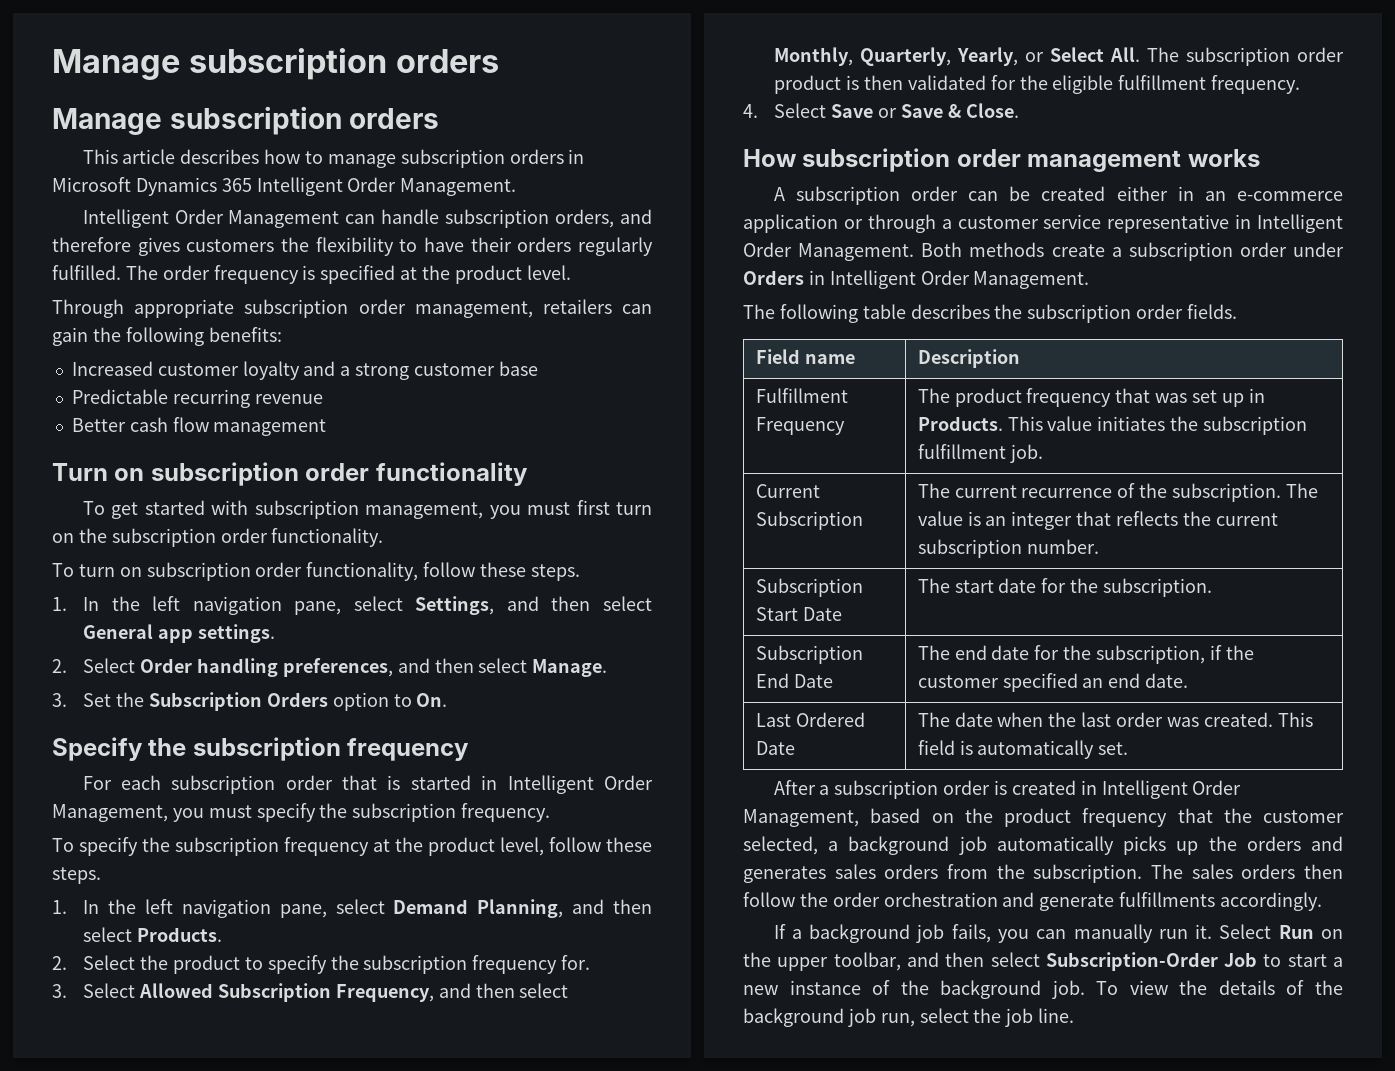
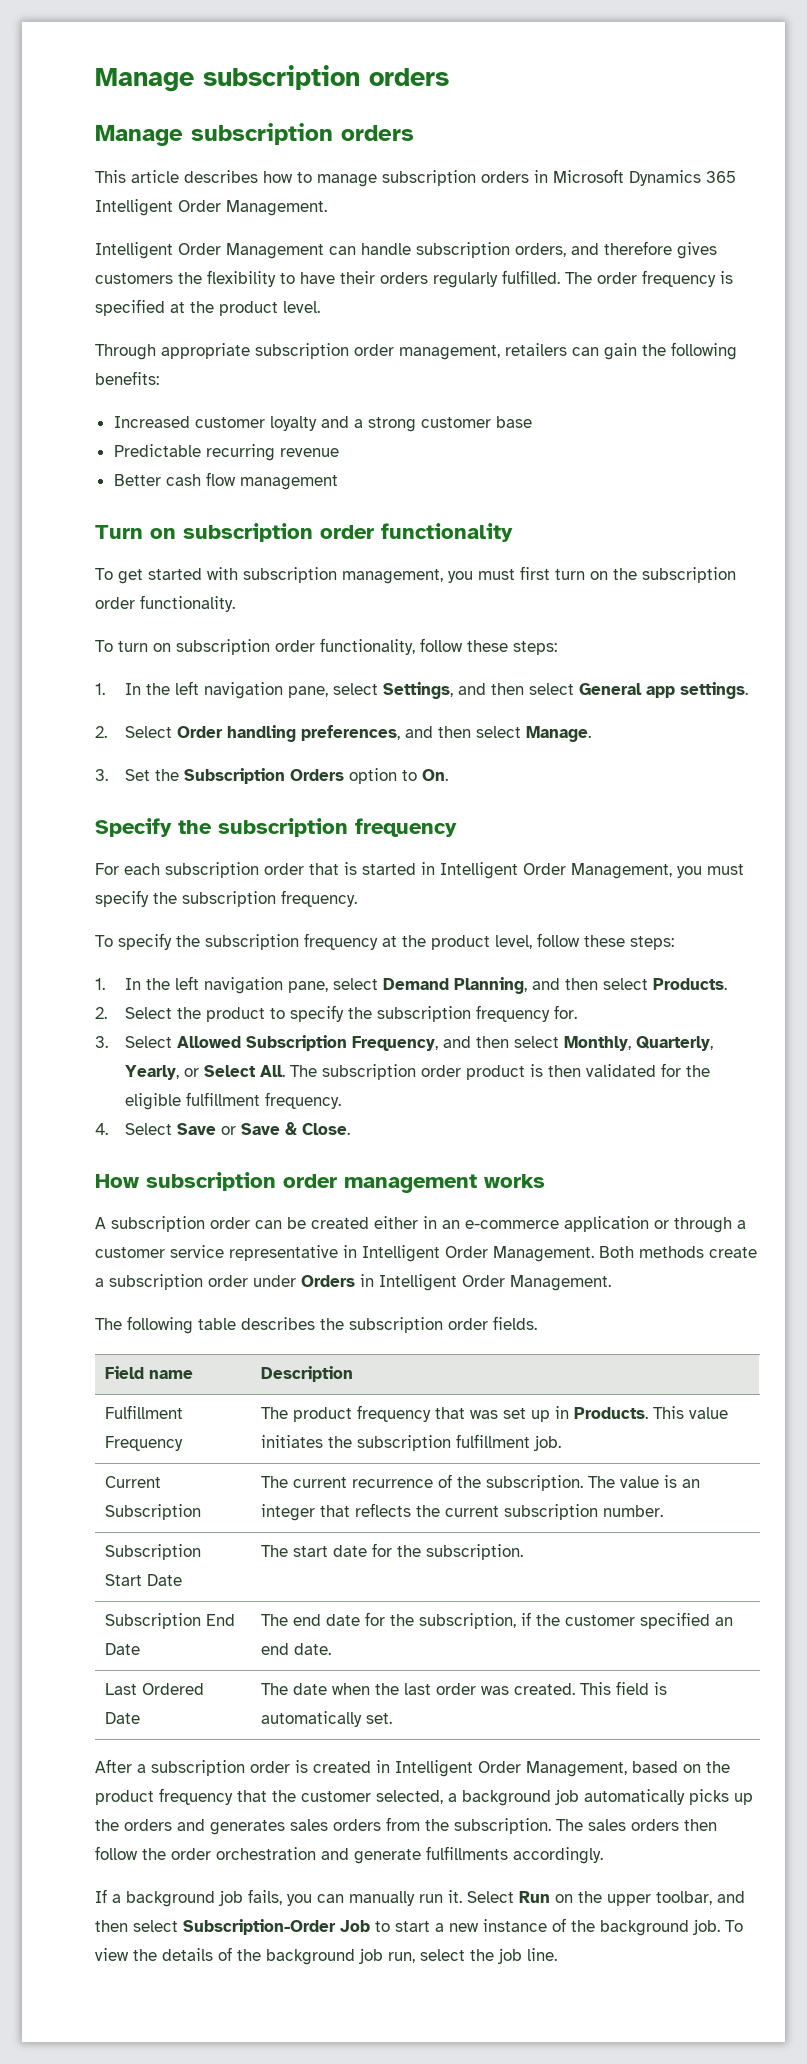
- To turn on subscription order functionality, follow these steps.
+ To turn on subscription order functionality, follow these steps:
- To specify the subscription frequency at the product level, follow these steps.
+ To specify the subscription frequency at the product level, follow these steps:

